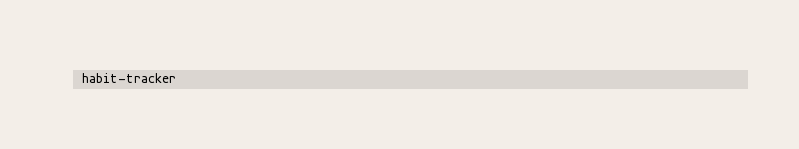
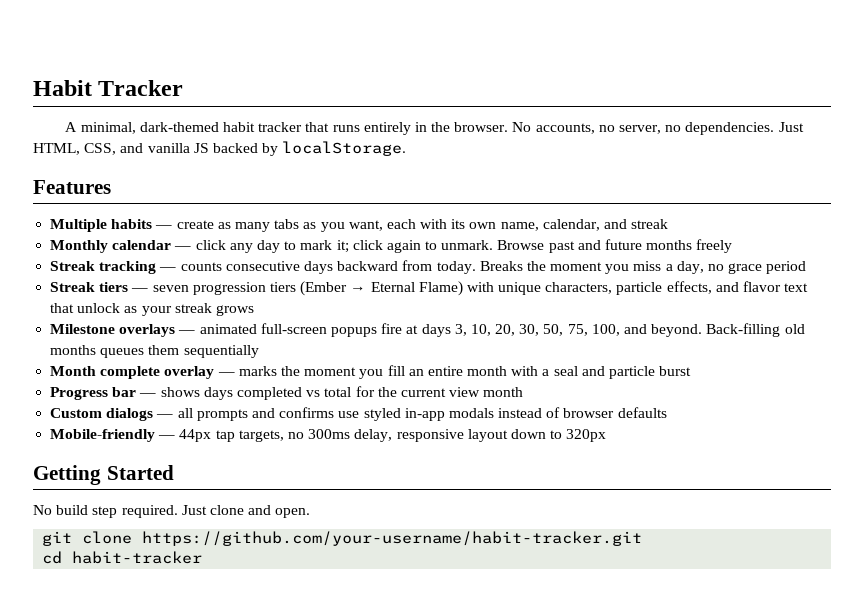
- habit-tracker
+ Habit Tracker
+ A minimal, dark-themed habit tracker that runs entirely in the browser. No accounts, no server, no dependencies. Just HTML, CSS, and vanilla JS backed by localStorage.
+ Features
+ Multiple habits — create as many tabs as you want, each with its own name, calendar, and streak
+ Monthly calendar — click any day to mark it; click again to unmark. Browse past and future months freely
+ Streak tracking — counts consecutive days backward from today. Breaks the moment you miss a day, no grace period
+ Streak tiers — seven progression tiers (Ember → Eternal Flame) with unique characters, particle effects, and flavor text that unlock as your streak grows
+ Milestone overlays — animated full-screen popups fire at days 3, 10, 20, 30, 50, 75, 100, and beyond. Back-filling old months queues them sequentially
+ Month complete overlay — marks the moment you fill an entire month with a seal and particle burst
+ Progress bar — shows days completed vs total for the current view month
+ Custom dialogs — all prompts and confirms use styled in-app modals instead of browser defaults
+ Mobile-friendly — 44px tap targets, no 300ms delay, responsive layout down to 320px
+ Getting Started
+ No build step required. Just clone and open.
+ git clone https://github.com/your-username/habit-tracker.git
+ cd habit-tracker

